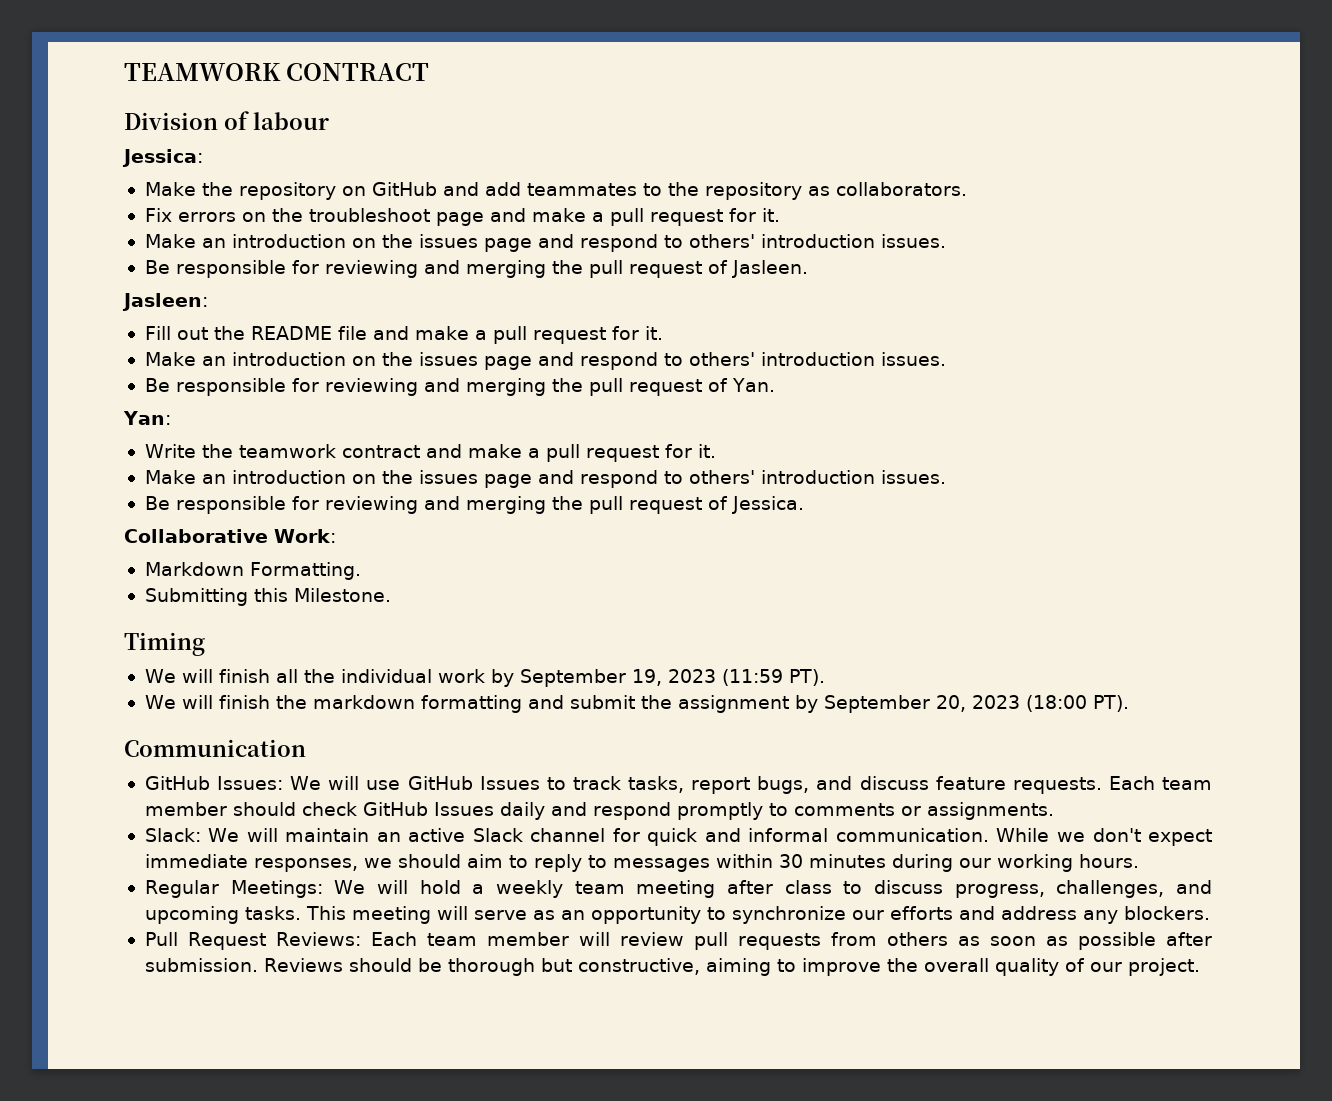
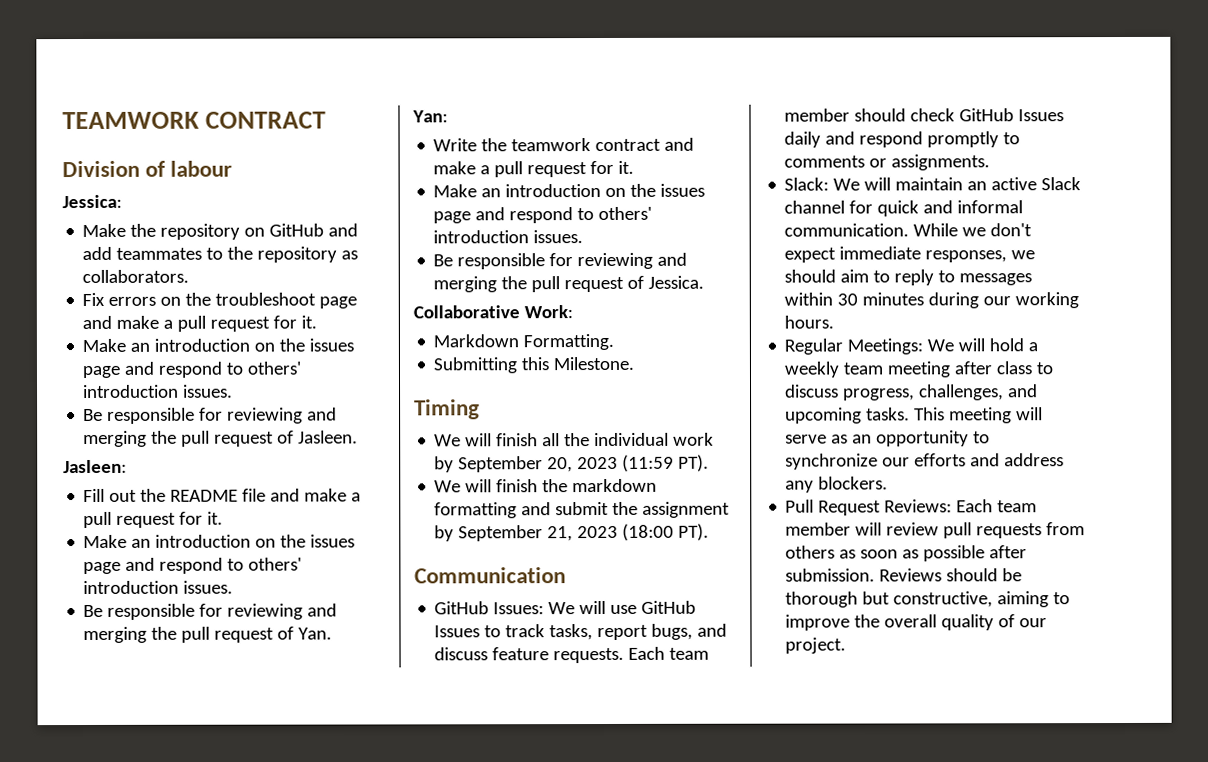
- We will finish all the individual work by September 19, 2023 (11:59 PT).
+ We will finish all the individual work by September 20, 2023 (11:59 PT).
- We will finish the markdown formatting and submit the assignment by September 20, 2023 (18:00 PT).
+ We will finish the markdown formatting and submit the assignment by September 21, 2023 (18:00 PT).

